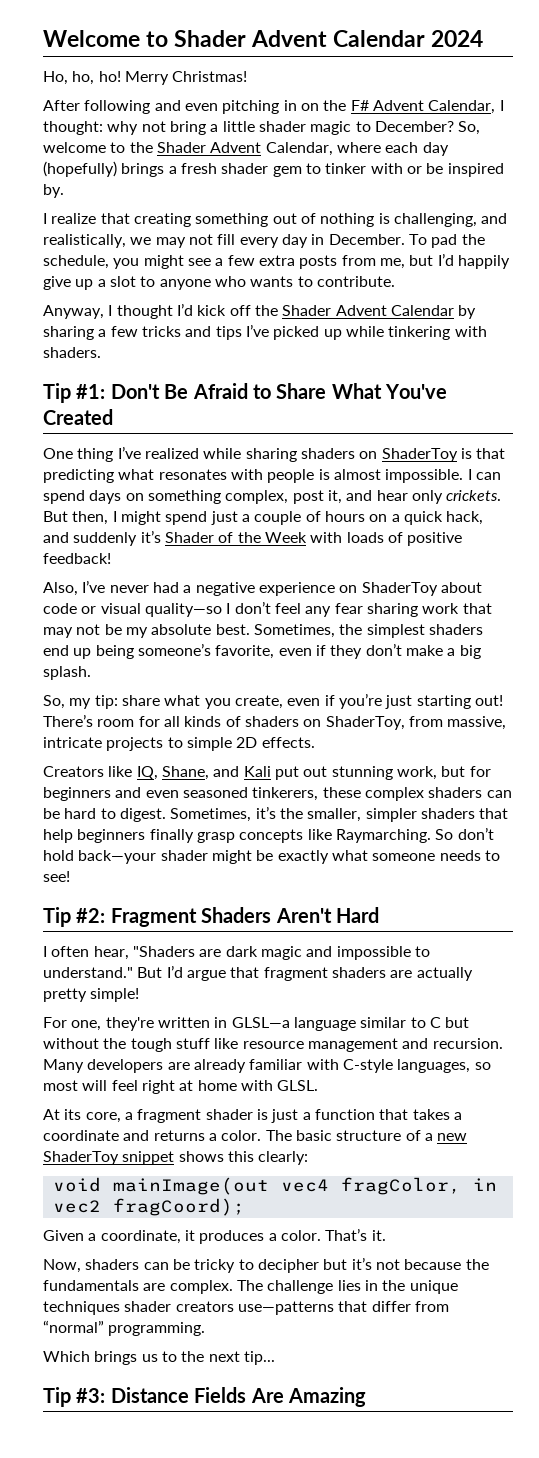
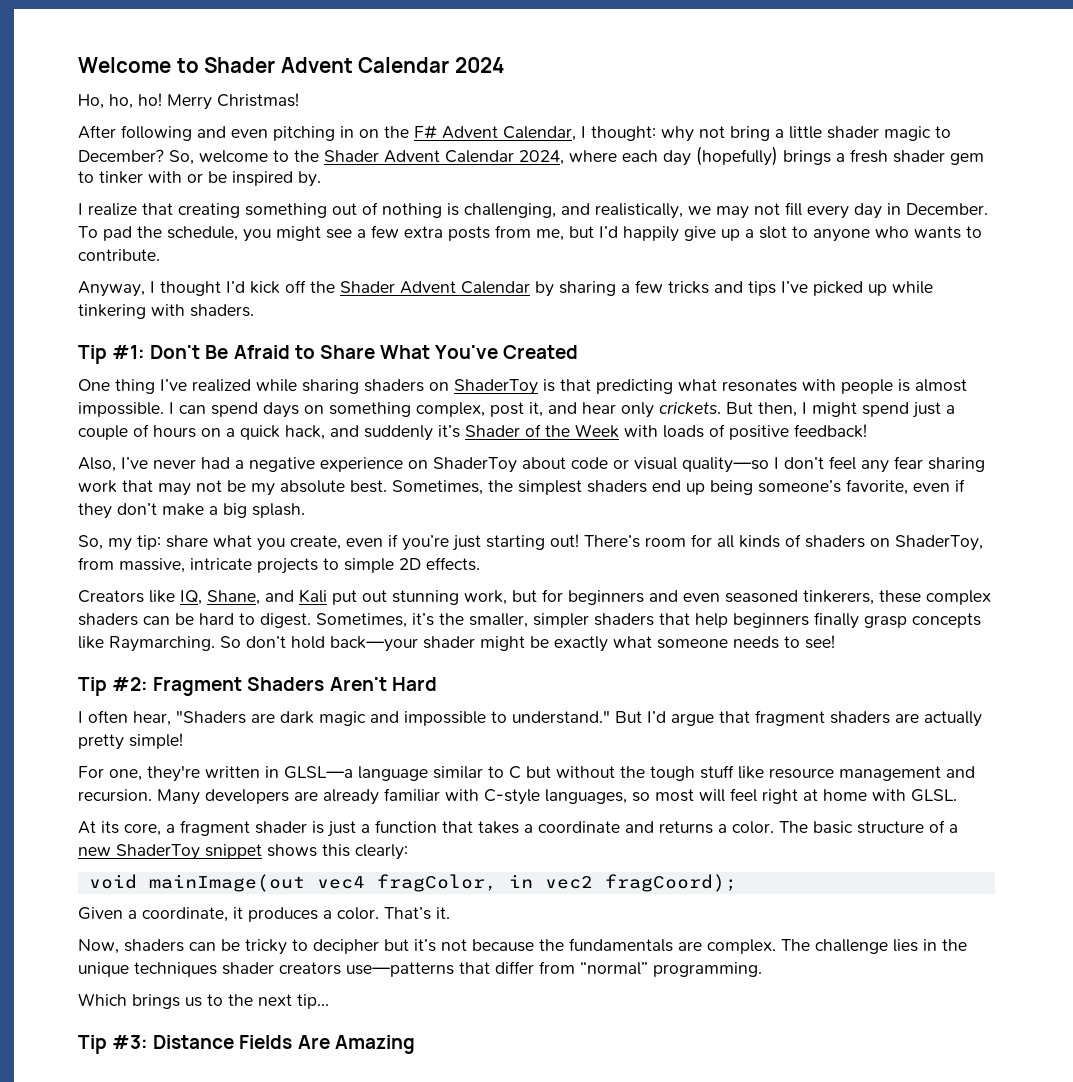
- So, welcome to the Shader Advent Calendar, where each day (hopefully) brings a fresh shader gem to tinker with or be inspired by.
+ So, welcome to the Shader Advent Calendar 2024, where each day (hopefully) brings a fresh shader gem to tinker with or be inspired by.

